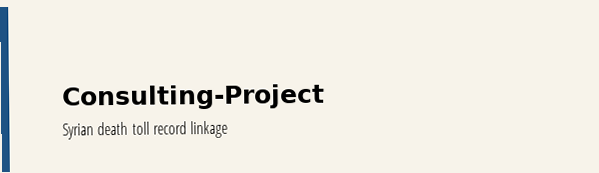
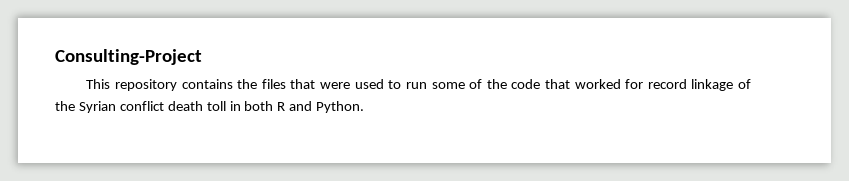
- Syrian death toll record linkage
+ This repository contains the files that were used to run some of the code that worked for record linkage of the Syrian conflict death toll in both R and Python.

